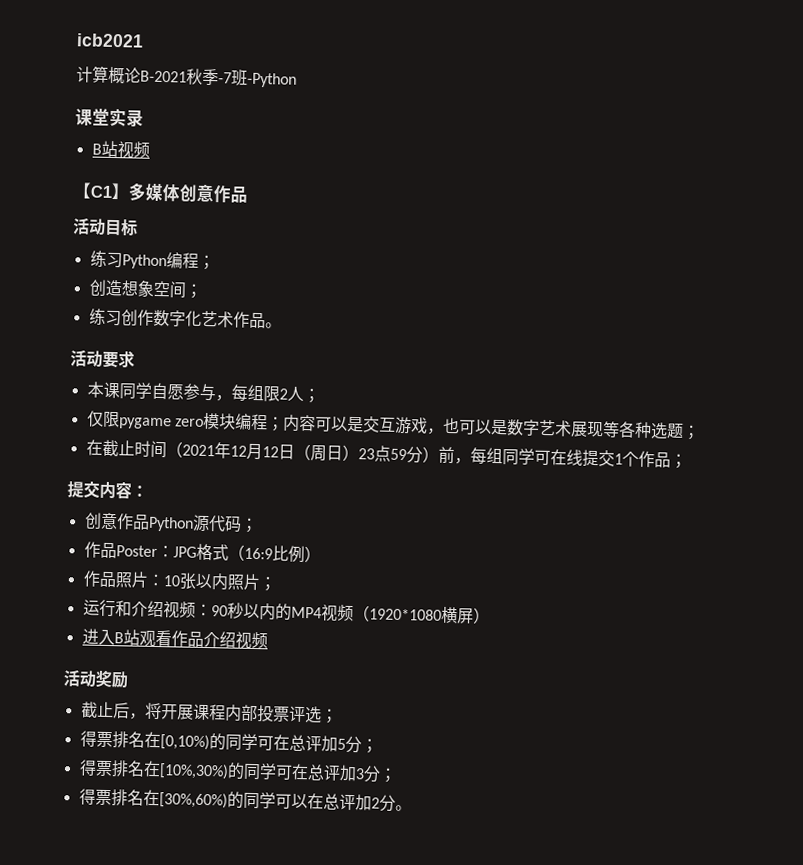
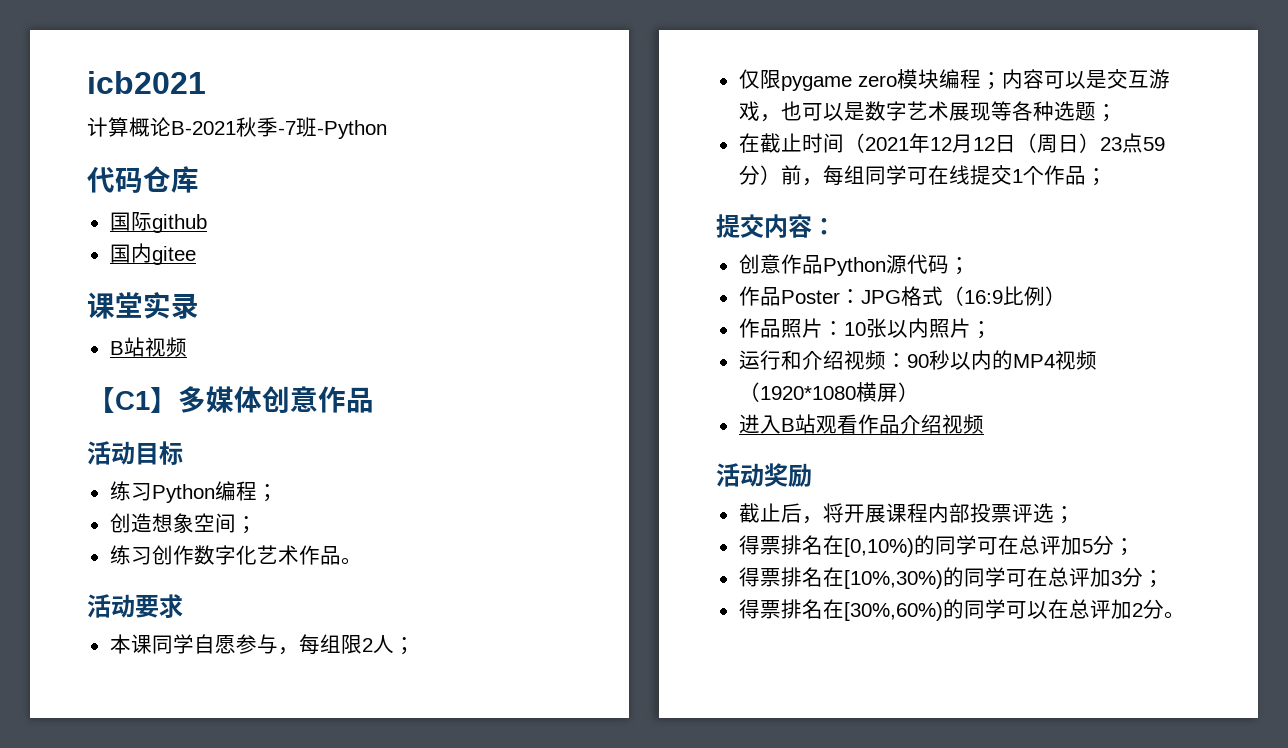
+ 代码仓库
+ 国际github
+ 国内gitee

